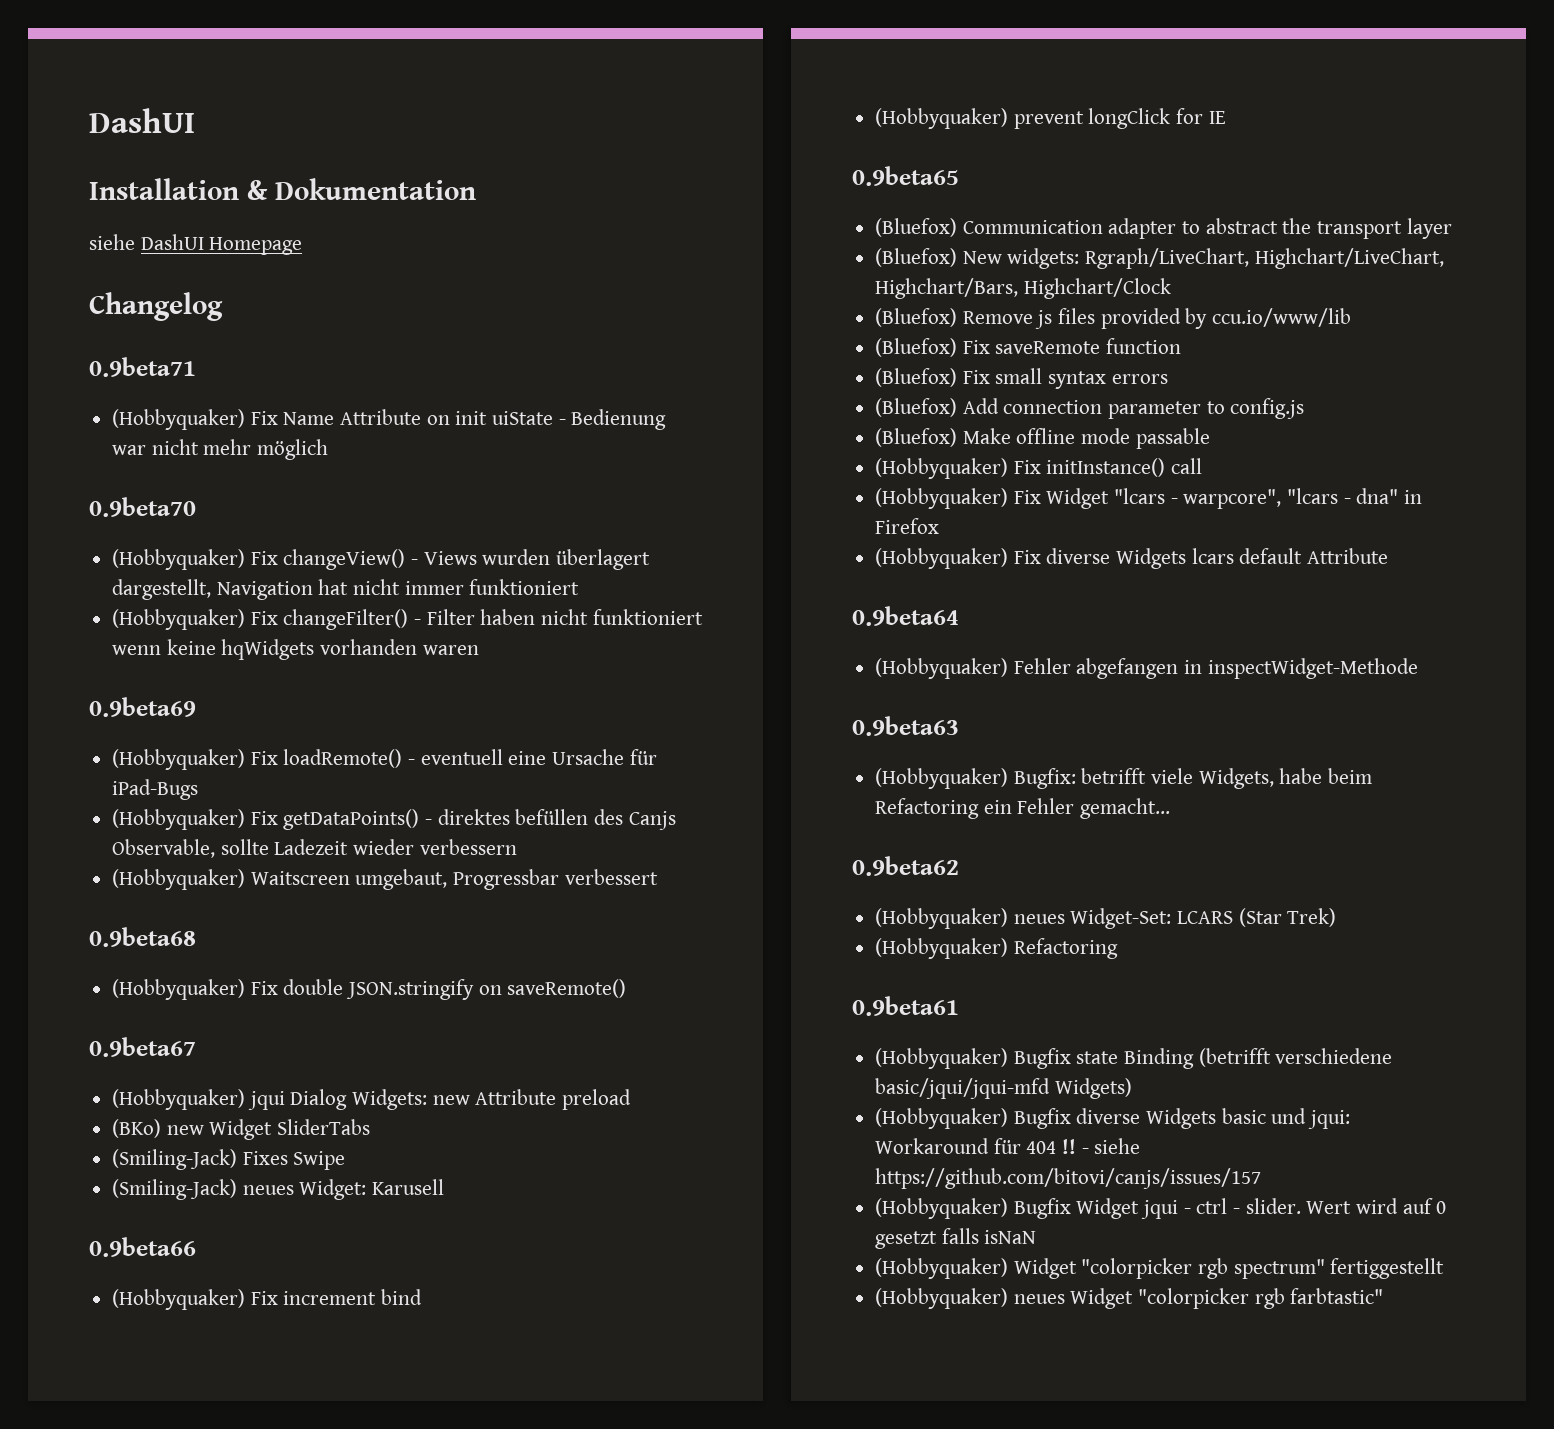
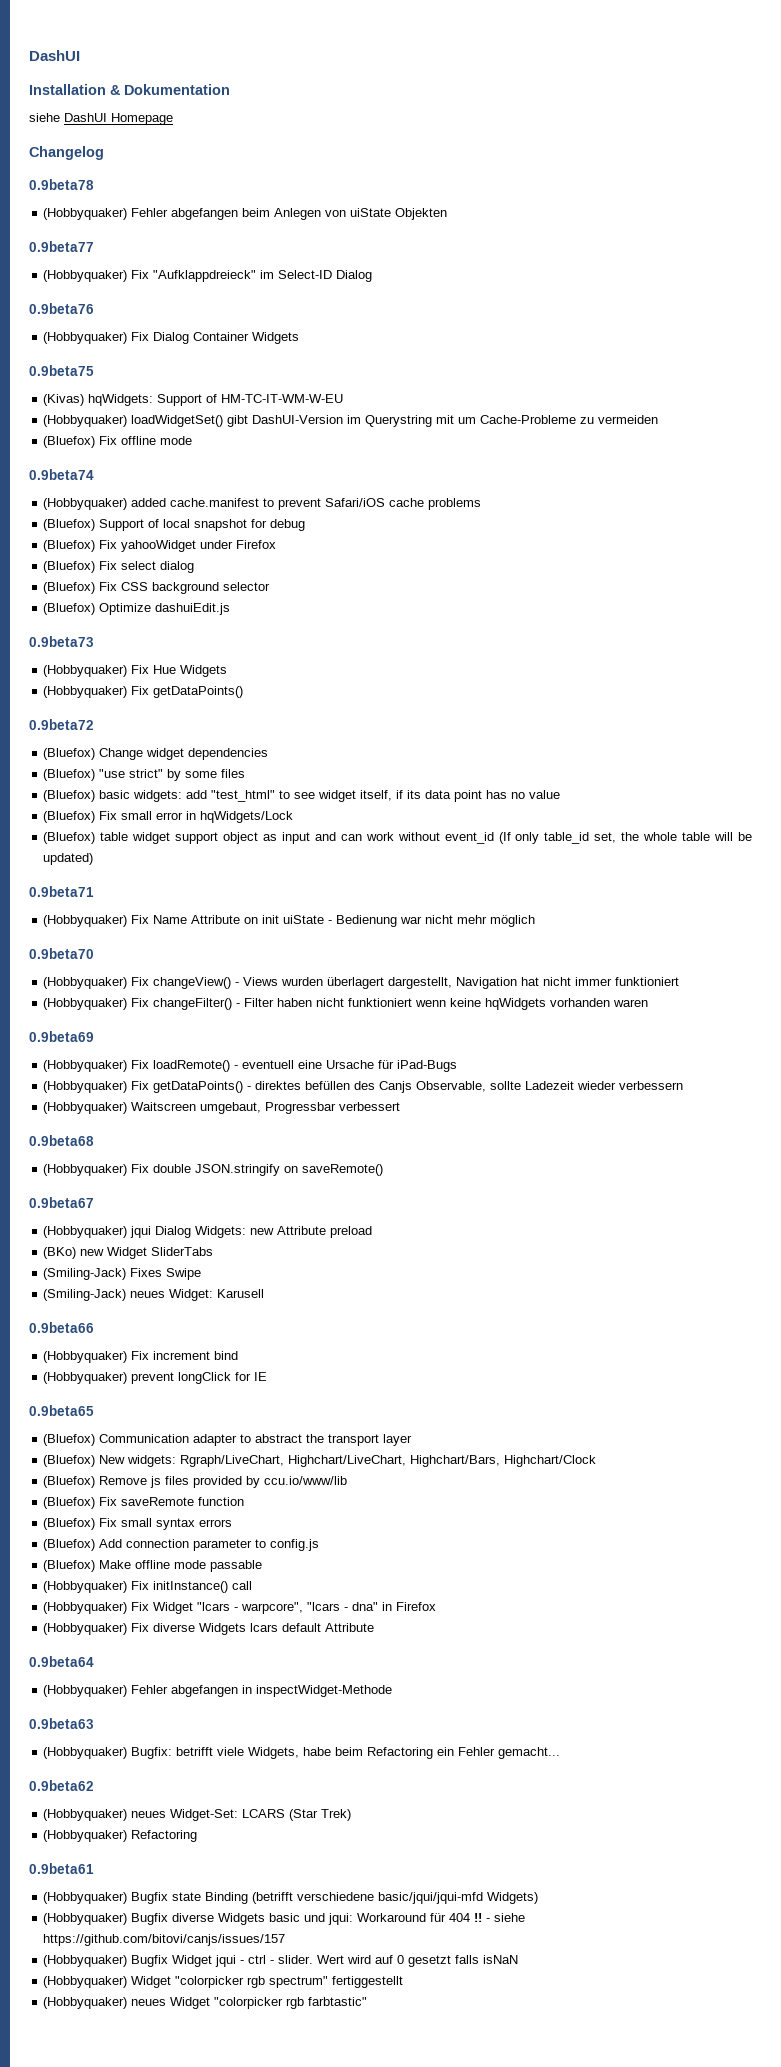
+ 0.9beta78
+ (Hobbyquaker) Fehler abgefangen beim Anlegen von uiState Objekten
+ 0.9beta77
+ (Hobbyquaker) Fix "Aufklappdreieck" im Select-ID Dialog
+ 0.9beta76
+ (Hobbyquaker) Fix Dialog Container Widgets
+ 0.9beta75
+ (Kivas) hqWidgets: Support of HM-TC-IT-WM-W-EU
+ (Hobbyquaker) loadWidgetSet() gibt DashUI-Version im Querystring mit um Cache-Probleme zu vermeiden
+ (Bluefox) Fix offline mode
+ 0.9beta74
+ (Hobbyquaker) added cache.manifest to prevent Safari/iOS cache problems
+ (Bluefox) Support of local snapshot for debug
+ (Bluefox) Fix yahooWidget under Firefox
+ (Bluefox) Fix select dialog
+ (Bluefox) Fix CSS background selector
+ (Bluefox) Optimize dashuiEdit.js
+ 0.9beta73
+ (Hobbyquaker) Fix Hue Widgets
+ (Hobbyquaker) Fix getDataPoints()
+ 0.9beta72
+ (Bluefox) Change widget dependencies
+ (Bluefox) "use strict" by some files
+ (Bluefox) basic widgets: add "test_html" to see widget itself, if its data point has no value
+ (Bluefox) Fix small error in hqWidgets/Lock
+ (Bluefox) table widget support object as input and can work without event_id (If only table_id set, the whole table will be updated)

